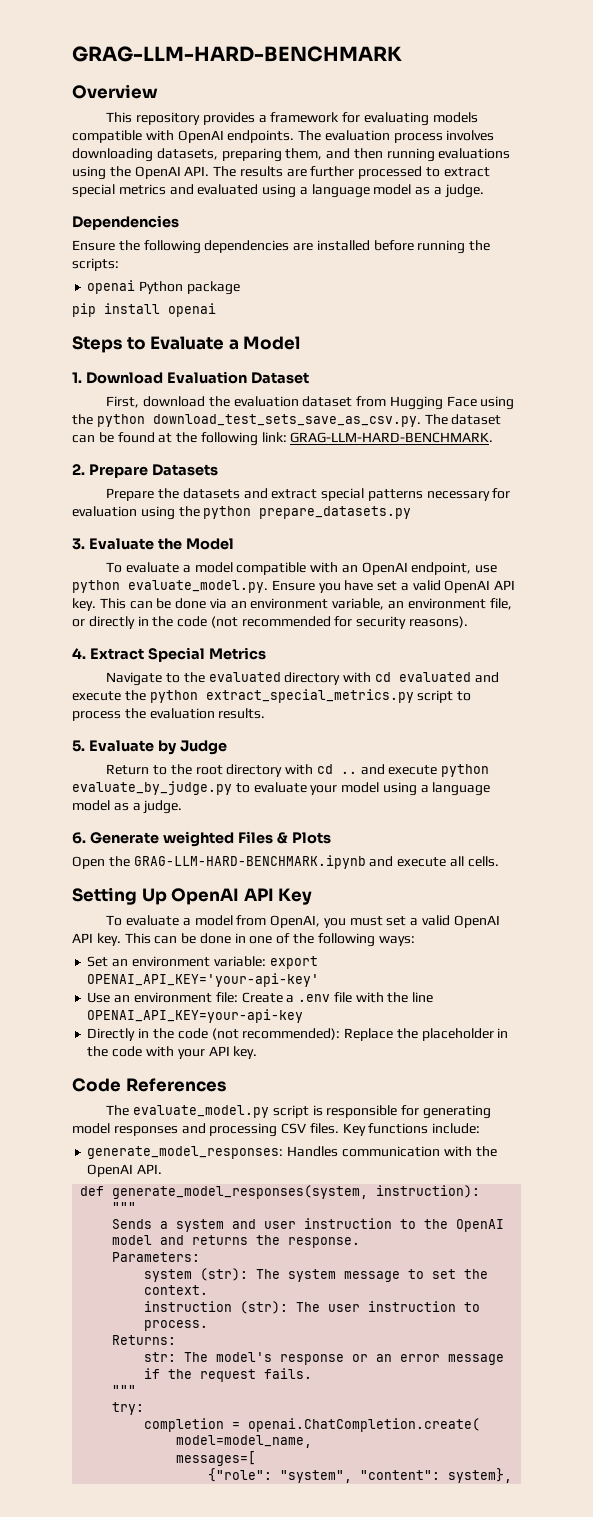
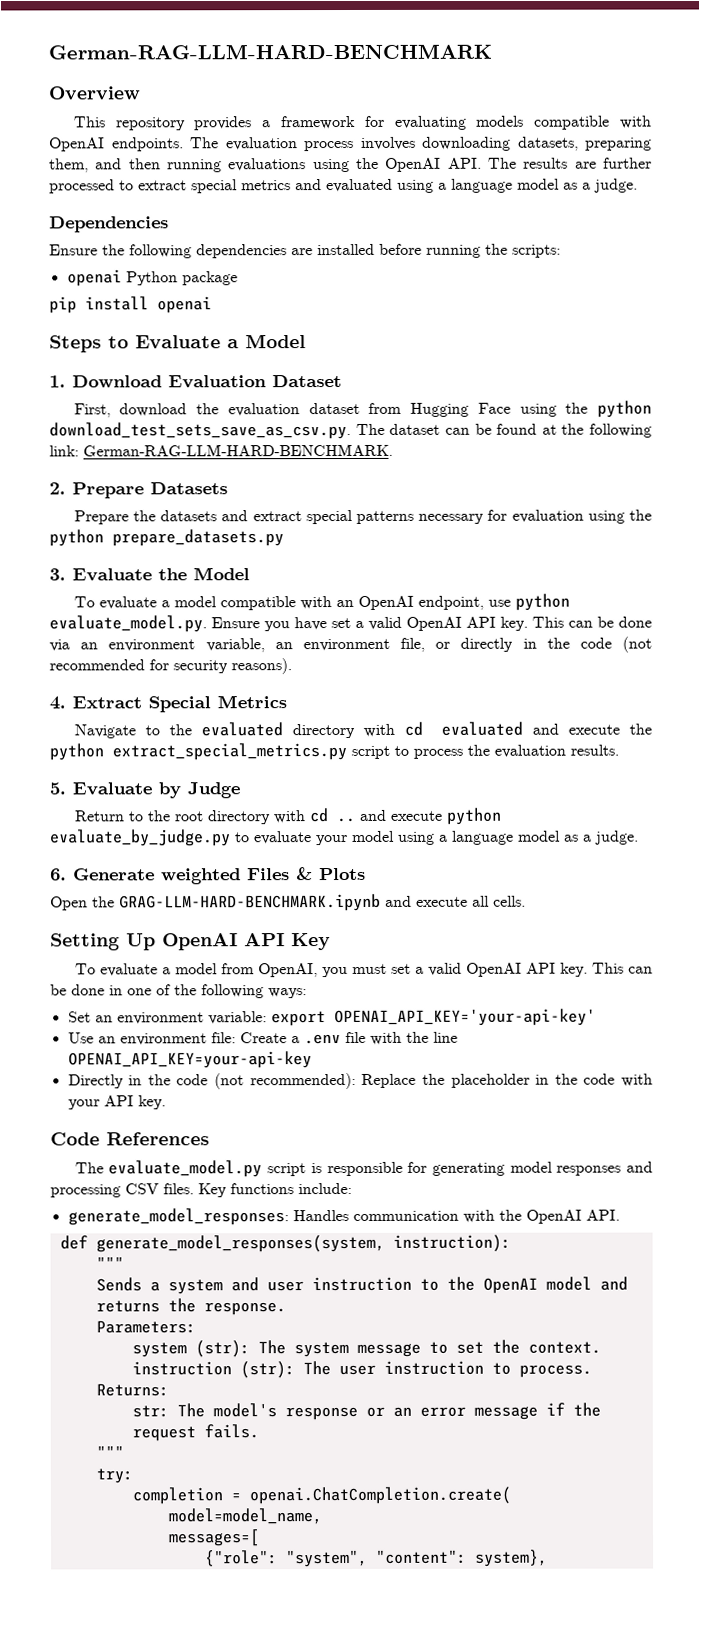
- GRAG-LLM-HARD-BENCHMARK
+ German-RAG-LLM-HARD-BENCHMARK
- First, download the evaluation dataset from Hugging Face using the python download_test_sets_save_as_csv.py. The dataset can be found at the following link: GRAG-LLM-HARD-BENCHMARK.
+ First, download the evaluation dataset from Hugging Face using the python download_test_sets_save_as_csv.py. The dataset can be found at the following link: German-RAG-LLM-HARD-BENCHMARK.

